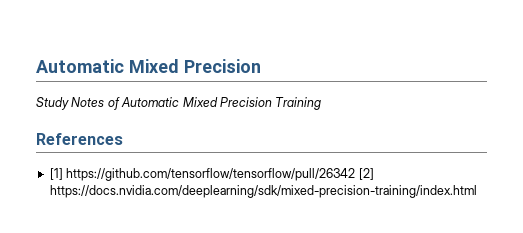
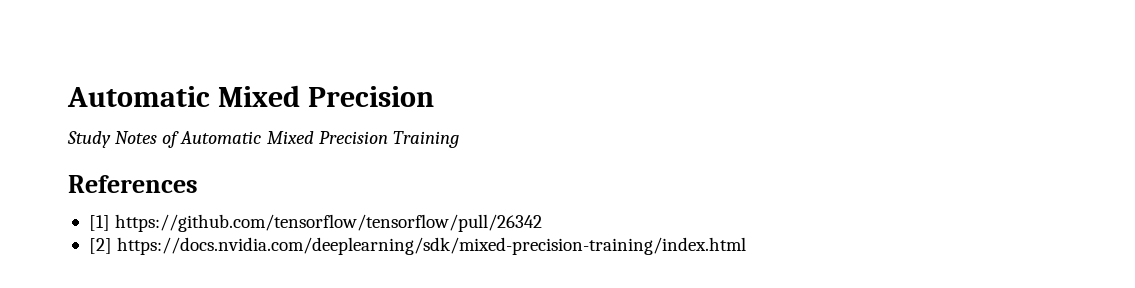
- [1] https://github.com/tensorflow/tensorflow/pull/26342 [2] https://docs.nvidia.com/deeplearning/sdk/mixed-precision-training/index.html
+ [1] https://github.com/tensorflow/tensorflow/pull/26342
+ [2] https://docs.nvidia.com/deeplearning/sdk/mixed-precision-training/index.html

